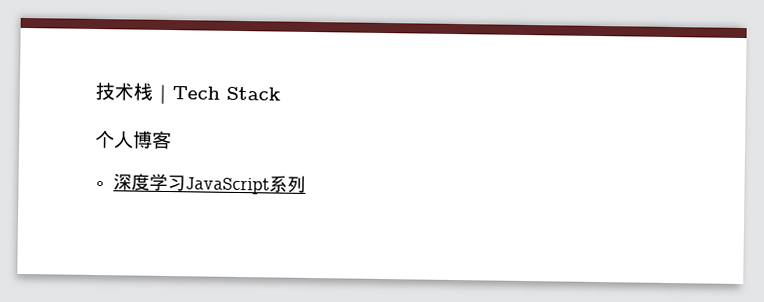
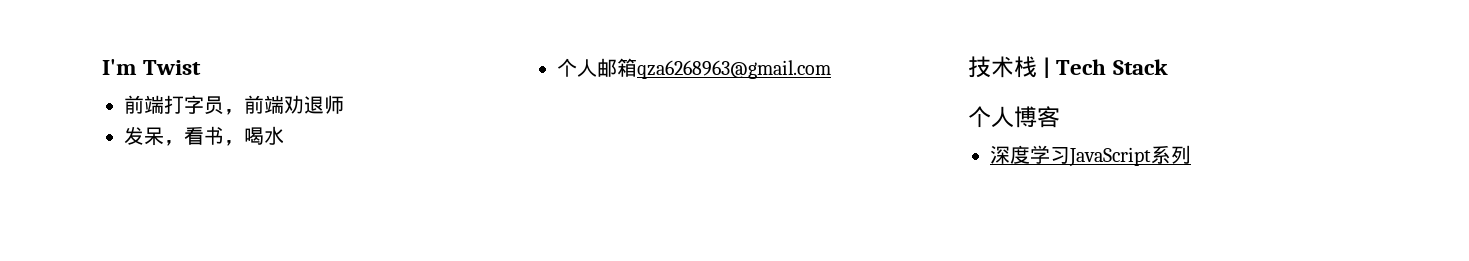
+ I'm Twist
+ 前端打字员，前端劝退师
+ 发呆，看书，喝水
+ 个人邮箱qza6268963@gmail.com

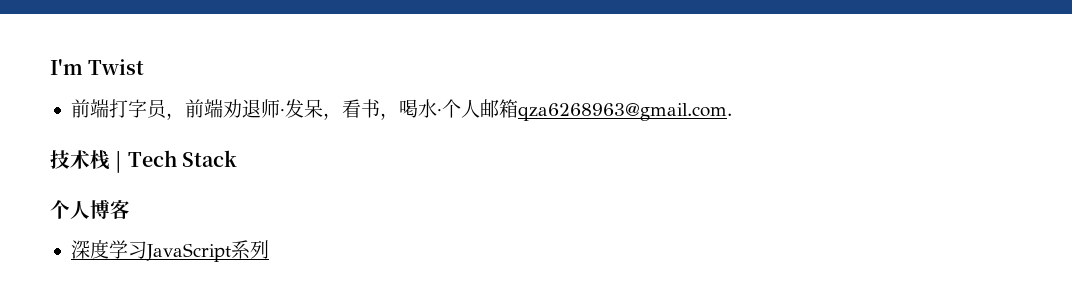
- 前端打字员，前端劝退师
- 发呆，看书，喝水
- 个人邮箱qza6268963@gmail.com
+ 前端打字员，前端劝退师·发呆，看书，喝水·个人邮箱qza6268963@gmail.com.

